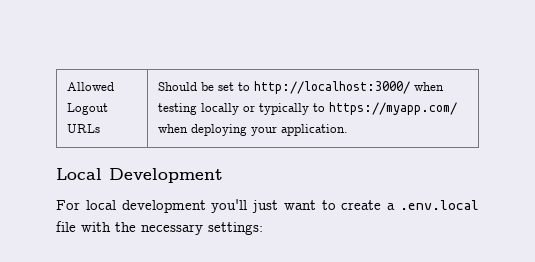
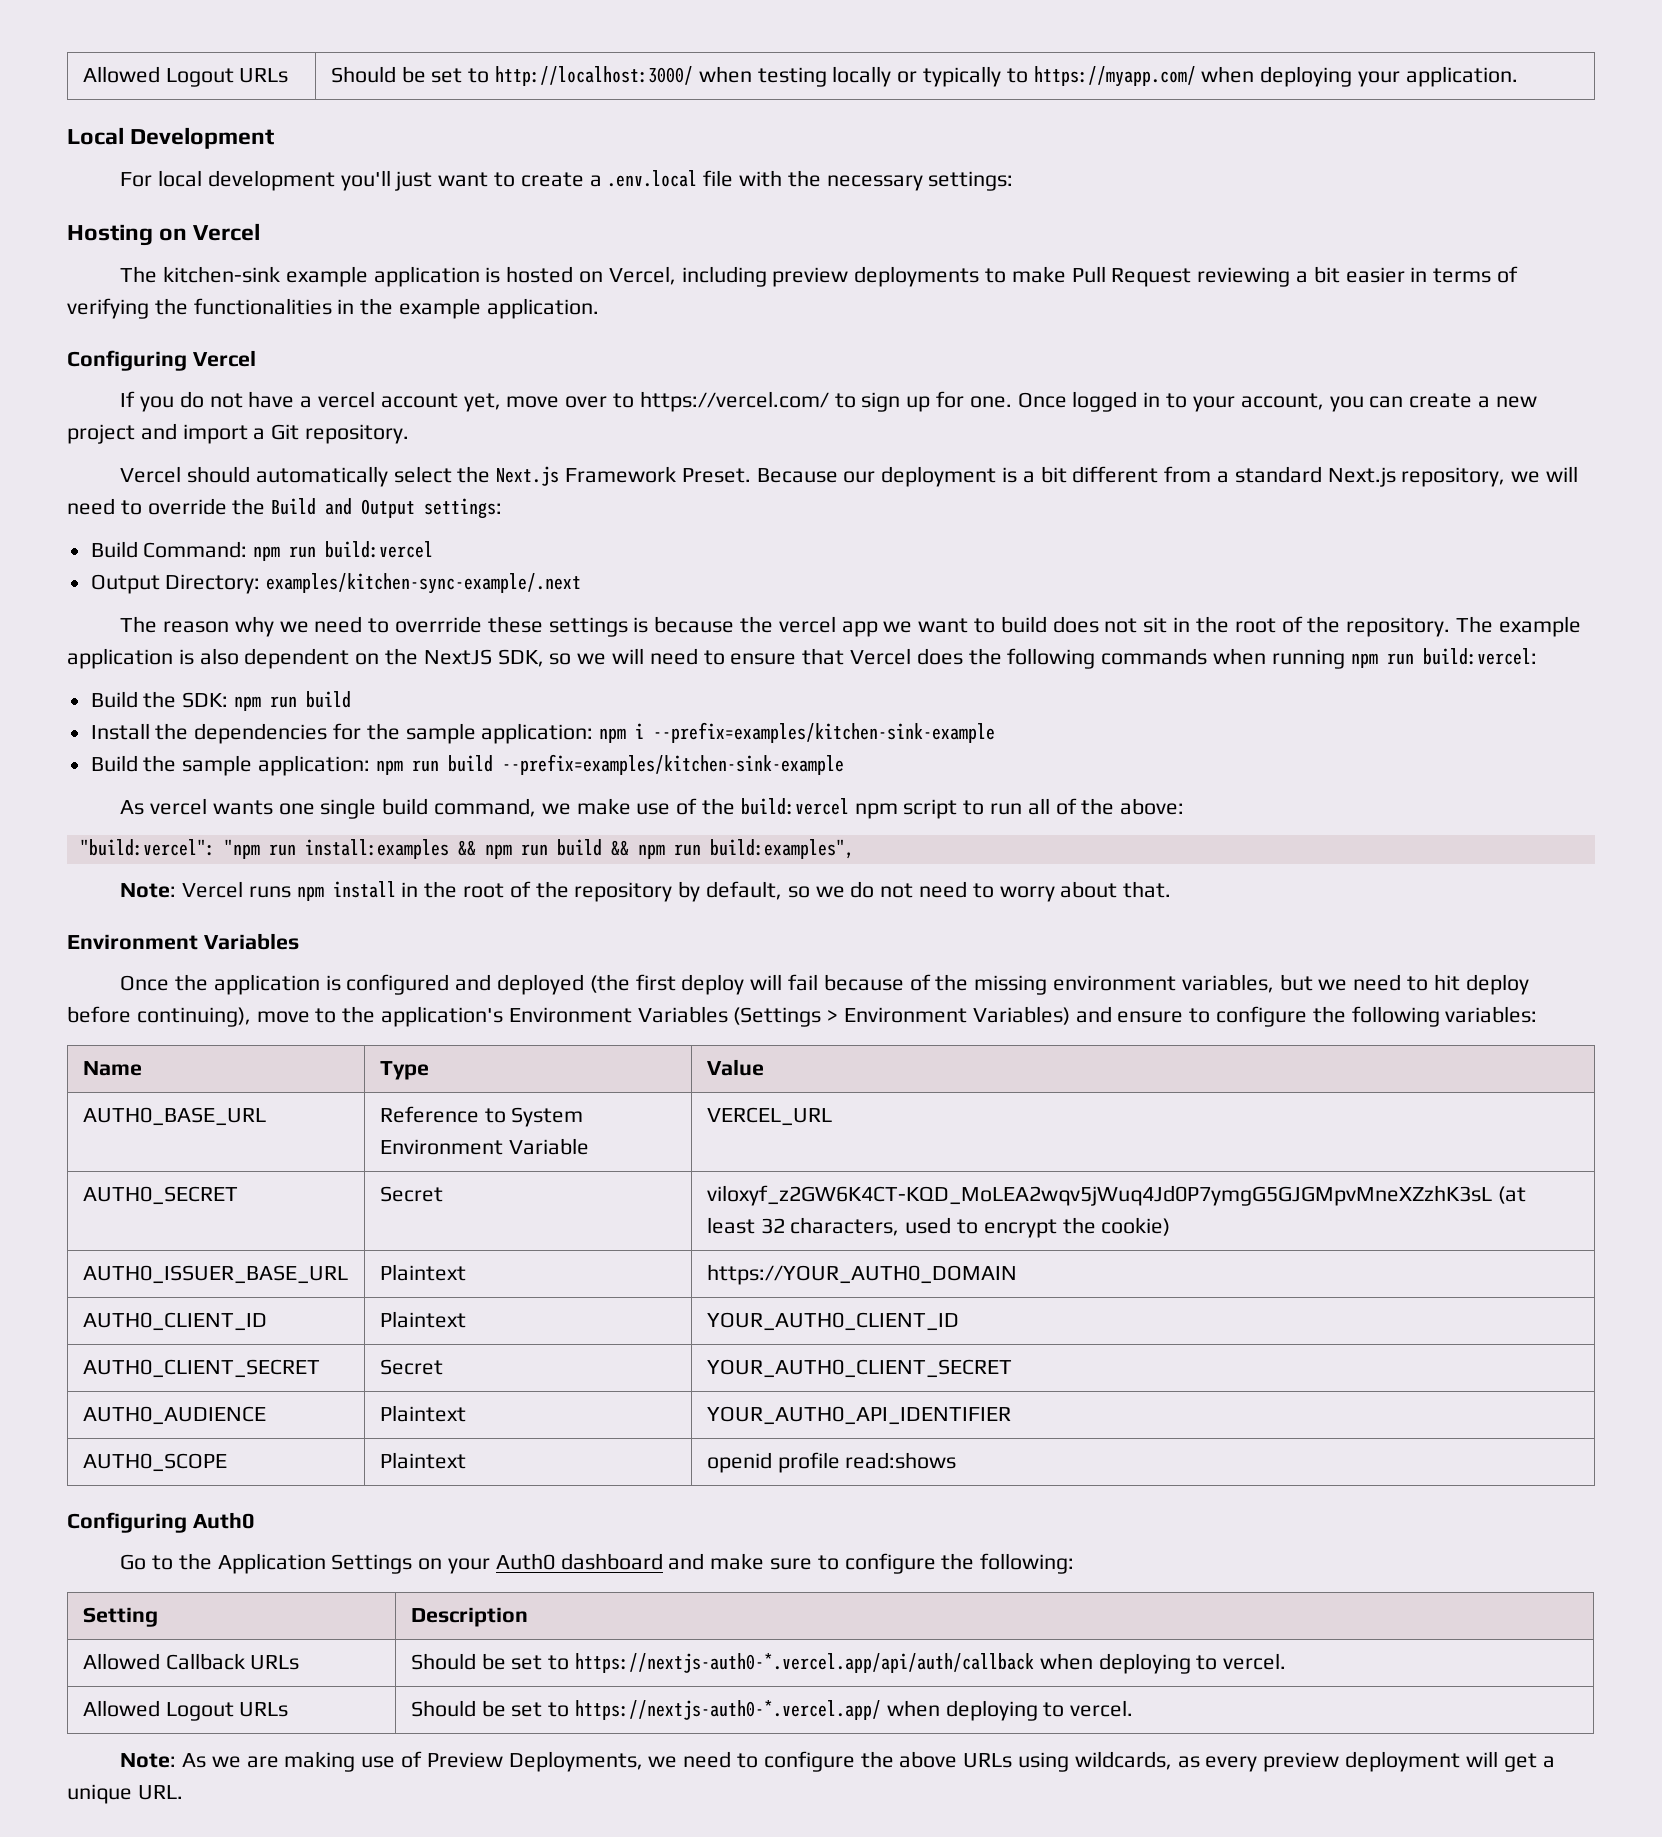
+ Hosting on Vercel
+ The kitchen-sink example application is hosted on Vercel, including preview deployments to make Pull Request reviewing a bit easier in terms of verifying the functionalities in the example application.
+ Configuring Vercel
+ If you do not have a vercel account yet, move over to https://vercel.com/ to sign up for one. Once logged in to your account, you can create a new project and import a Git repository.
+ Vercel should automatically select the Next.js Framework Preset. Because our deployment is a bit different from a standard Next.js repository, we will need to override the Build and Output settings:
+ Build Command: npm run build:vercel
+ Output Directory: examples/kitchen-sync-example/.next
+ The reason why we need to overrride these settings is because the vercel app we want to build does not sit in the root of the repository. The example application is also dependent on the NextJS SDK, so we will need to ensure that Vercel does the following commands when running npm run build:vercel:
+ Build the SDK: npm run build
+ Install the dependencies for the sample application: npm i --prefix=examples/kitchen-sink-example
+ Build the sample application: npm run build --prefix=examples/kitchen-sink-example
+ As vercel wants one single build command, we make use of the build:vercel npm script to run all of the above:
+ "build:vercel": "npm run install:examples && npm run build && npm run build:examples",
+ Note: Vercel runs npm install in the root of the repository by default, so we do not need to worry about that.
+ Environment Variables
+ Once the application is configured and deployed (the first deploy will fail because of the missing environment variables, but we need to hit deploy before continuing), move to the application's Environment Variables (Settings > Environment Variables) and ensure to configure the following variables:
+ Name | Type | Value
+ AUTH0_BASE_URL | Reference to System Environment Variable | VERCEL_URL
+ AUTH0_SECRET | Secret | viloxyf_z2GW6K4CT-KQD_MoLEA2wqv5jWuq4Jd0P7ymgG5GJGMpvMneXZzhK3sL (at least 32 characters, used to encrypt the cookie)
+ AUTH0_ISSUER_BASE_URL | Plaintext | https://YOUR_AUTH0_DOMAIN
+ AUTH0_CLIENT_ID | Plaintext | YOUR_AUTH0_CLIENT_ID
+ AUTH0_CLIENT_SECRET | Secret | YOUR_AUTH0_CLIENT_SECRET
+ AUTH0_AUDIENCE | Plaintext | YOUR_AUTH0_API_IDENTIFIER
+ AUTH0_SCOPE | Plaintext | openid profile read:shows
+ Configuring Auth0
+ Go to the Application Settings on your Auth0 dashboard and make sure to configure the following:
+ Setting | Description
+ Allowed Callback URLs | Should be set to https://nextjs-auth0-*.vercel.app/api/auth/callback when deploying to vercel.
+ Allowed Logout URLs | Should be set to https://nextjs-auth0-*.vercel.app/ when deploying to vercel.
+ Note: As we are making use of Preview Deployments, we need to configure the above URLs using wildcards, as every preview deployment will get a unique URL.

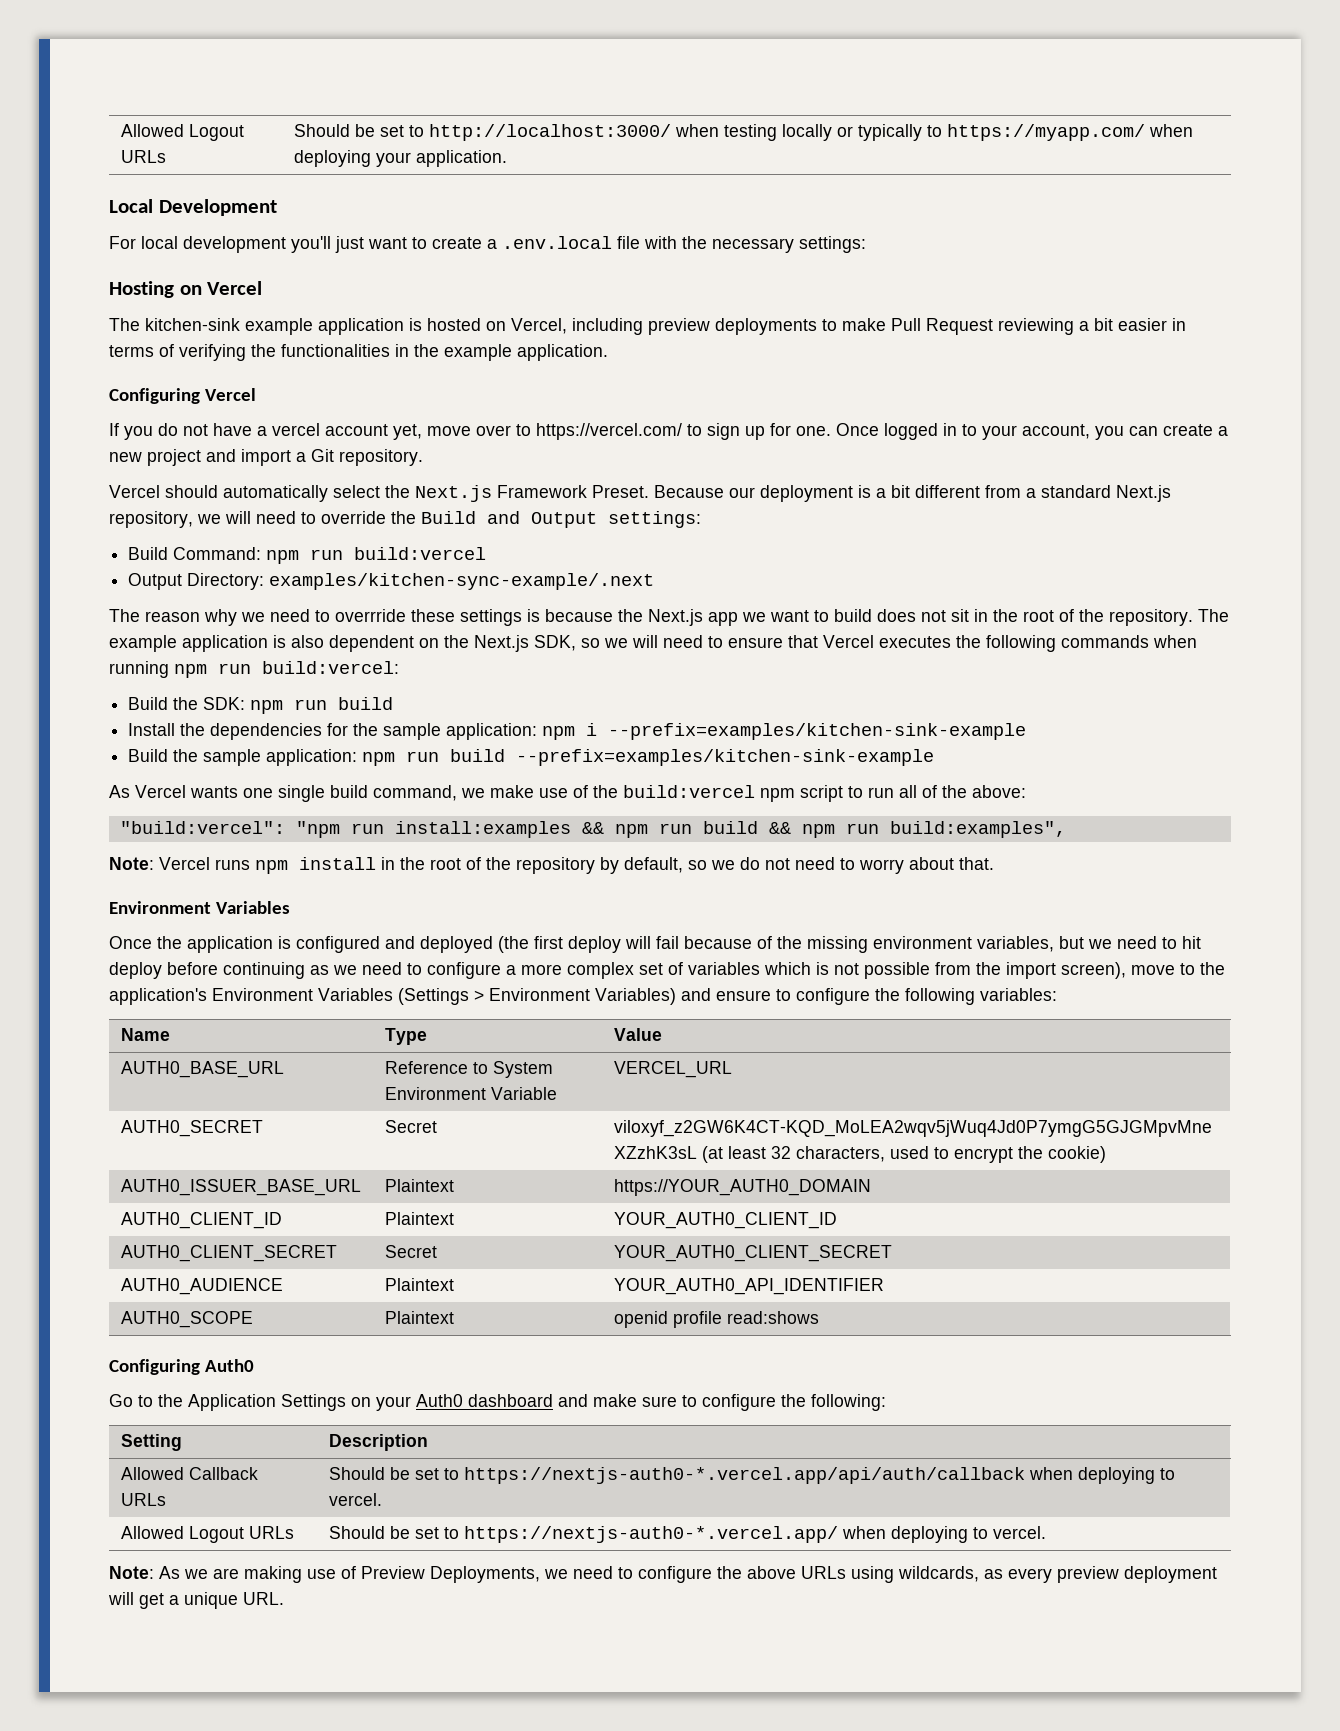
- The reason why we need to overrride these settings is because the vercel app we want to build does not sit in the root of the repository.
+ The reason why we need to overrride these settings is because the Next.js app we want to build does not sit in the root of the repository.
- The example application is also dependent on the NextJS SDK, so we will need to ensure that Vercel does the following commands when running npm run build:vercel:
+ The example application is also dependent on the Next.js SDK, so we will need to ensure that Vercel executes the following commands when running npm run build:vercel:
- As vercel wants one single build command, we make use of the build:vercel npm script to run all of the above:
+ As Vercel wants one single build command, we make use of the build:vercel npm script to run all of the above:
- Once the application is configured and deployed (the first deploy will fail because of the missing environment variables, but we need to hit deploy before continuing), move to the application's Environment Variables (Settings > Environment Variables) and ensure to configure the following variables:
+ Once the application is configured and deployed (the first deploy will fail because of the missing environment variables, but we need to hit deploy before continuing as we need to configure a more complex set of variables which is not possible from the import screen), move to the application's Environment Variables (Settings > Environment Variables) and ensure to configure the following variables:

